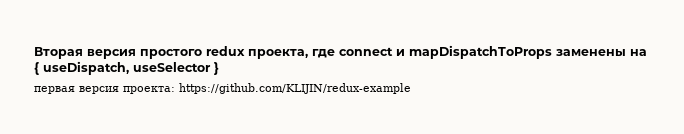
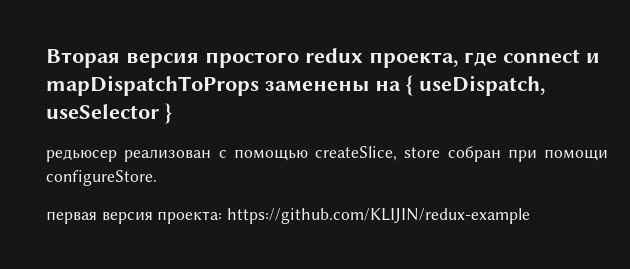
+ редьюсер реализован с помощью createSlice, store собран при помощи configureStore.

